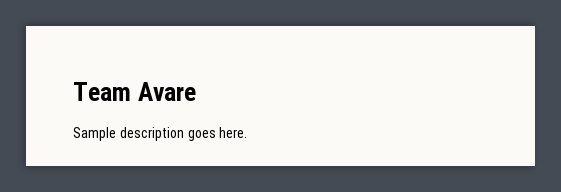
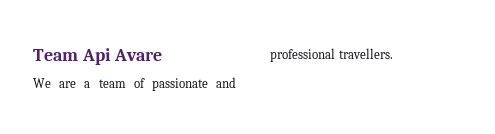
- Team Avare
+ Team Api Avare
- Sample description goes here.
+ We are a team of passionate and professional travellers.

